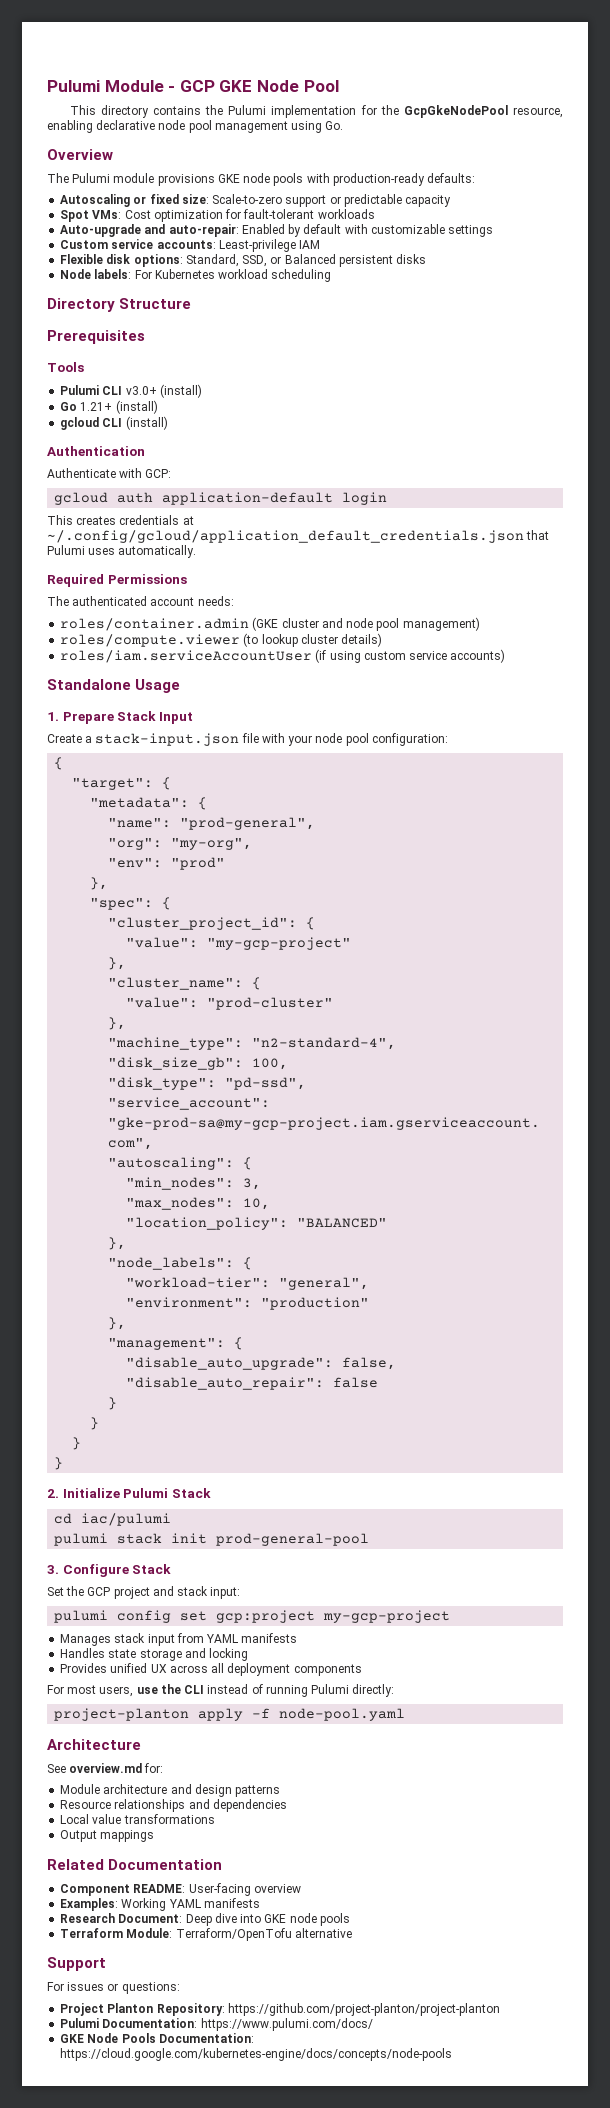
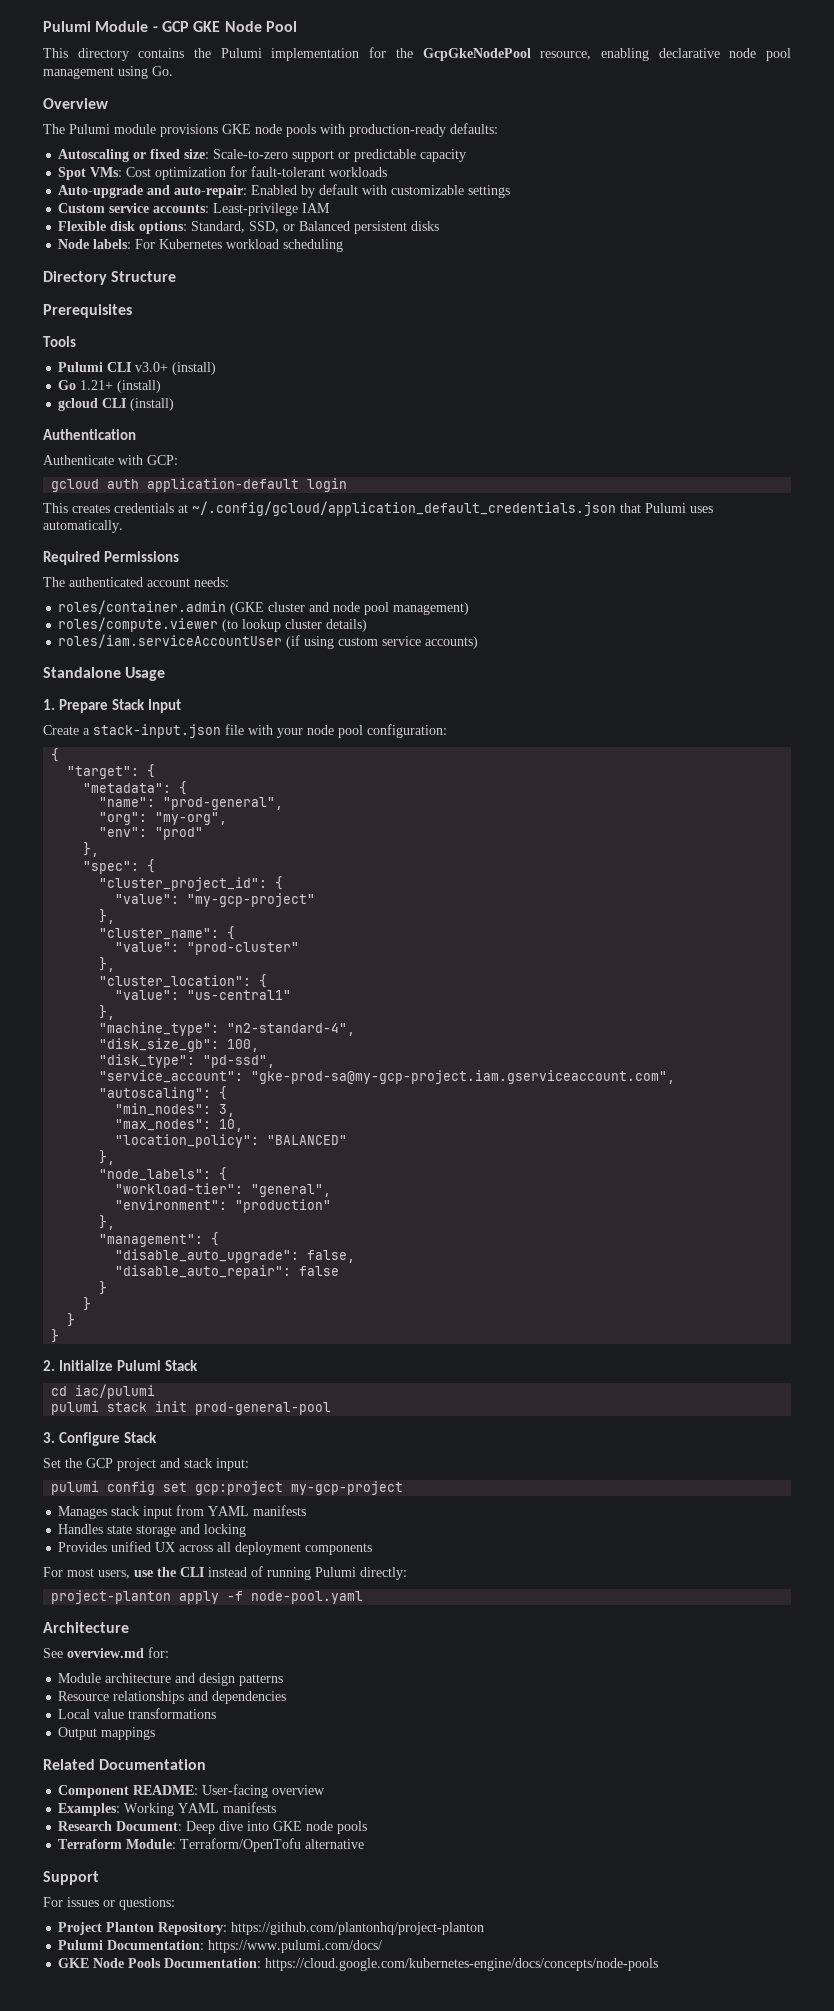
+ "cluster_location": {
+ "value": "us-central1"
+ },
- Project Planton Repository: https://github.com/project-planton/project-planton
+ Project Planton Repository: https://github.com/plantonhq/project-planton

